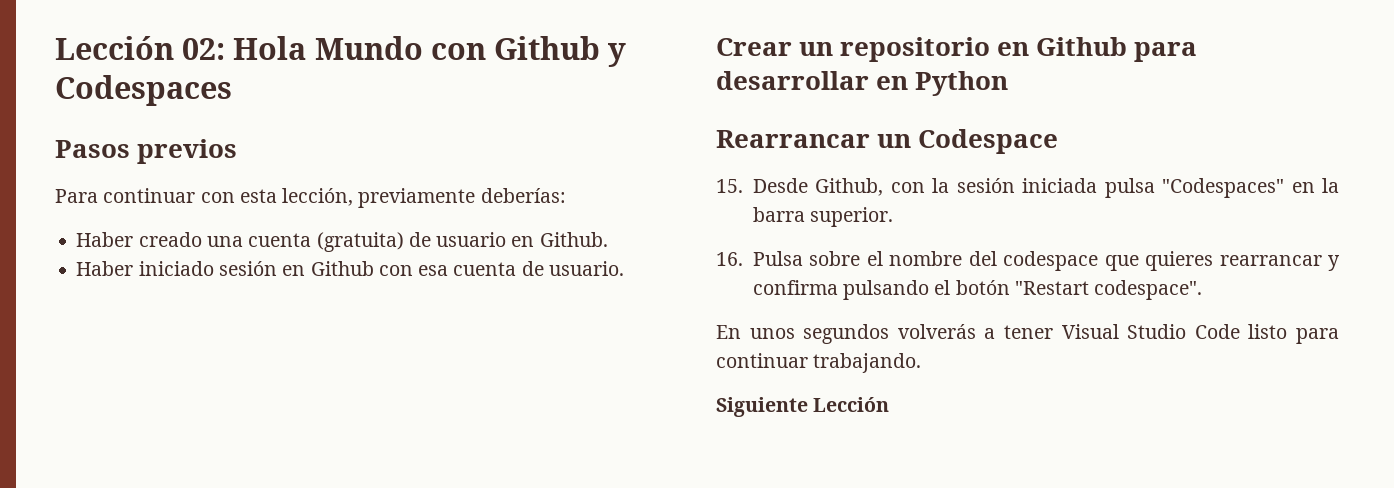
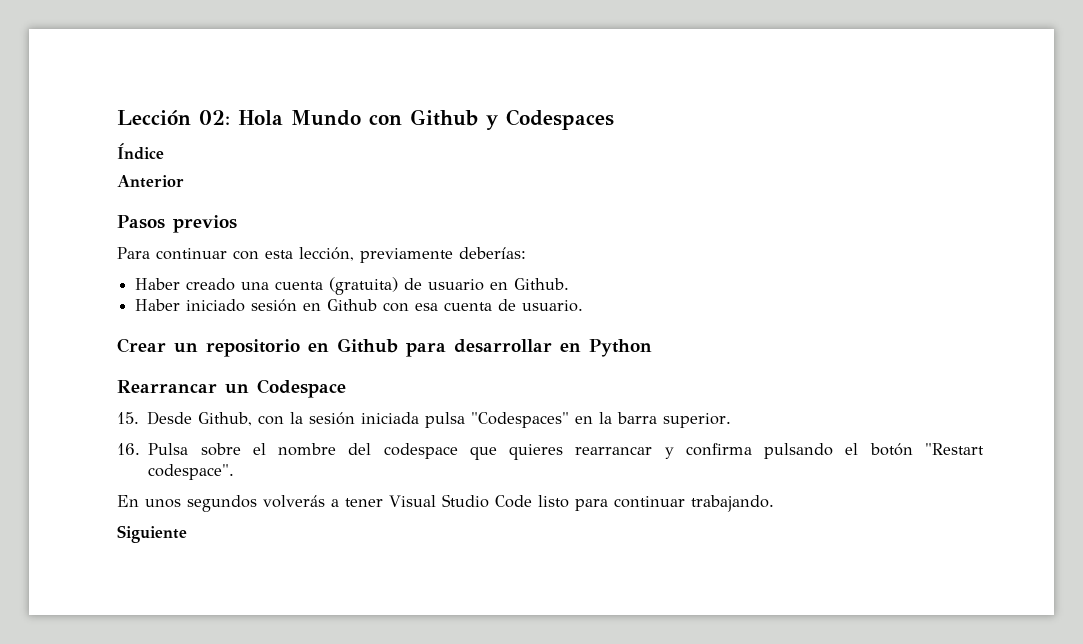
+ Índice
+ Anterior
- Siguiente Lección
+ Siguiente

